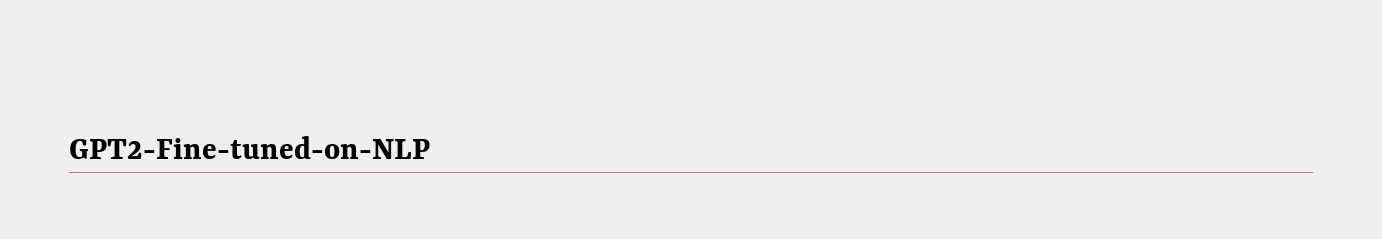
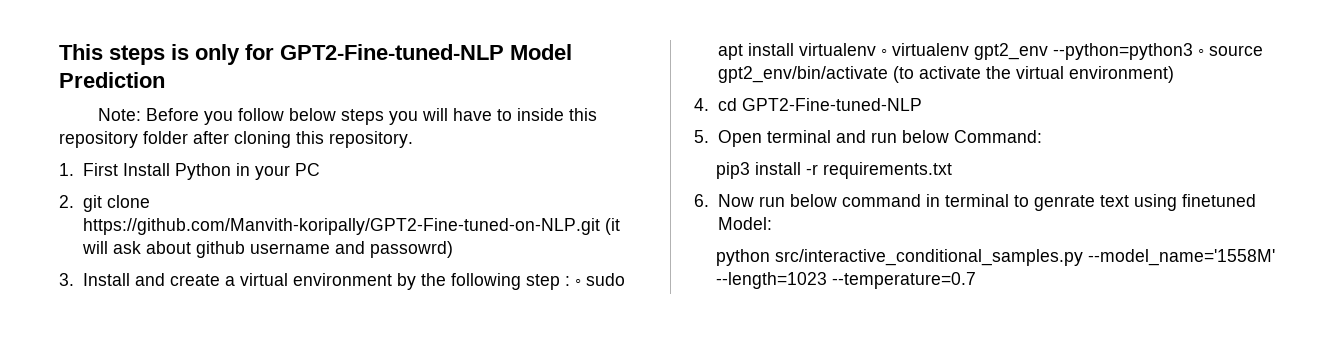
- GPT2-Fine-tuned-on-NLP
+ This steps is only for GPT2-Fine-tuned-NLP Model Prediction
+ Note: Before you follow below steps you will have to inside this repository folder after cloning this repository.
+ 1. First Install Python in your PC
+ 2. git clone https://github.com/Manvith-koripally/GPT2-Fine-tuned-on-NLP.git (it will ask about github username and passowrd)
+ 3. Install and create a virtual environment by the following step : ◦ sudo apt install virtualenv ◦ virtualenv gpt2_env --python=python3 ◦ source gpt2_env/bin/activate (to activate the virtual environment)
+ 4. cd GPT2-Fine-tuned-NLP
+ 5. Open terminal and run below Command:
+ pip3 install -r requirements.txt
+ 6. Now run below command in terminal to genrate text using finetuned Model:
+ python src/interactive_conditional_samples.py --model_name='1558M' --length=1023 --temperature=0.7

